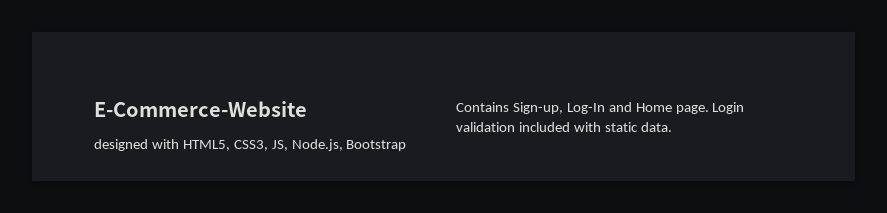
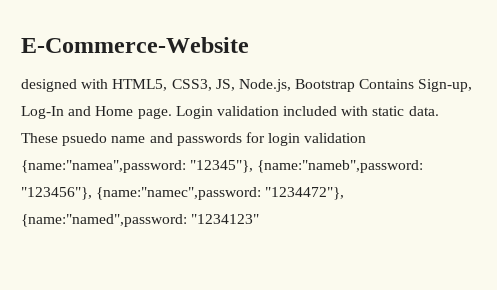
+ These psuedo name and passwords for login validation {name:"namea",password: "12345"}, {name:"nameb",password: "123456"}, {name:"namec",password: "1234472"}, {name:"named",password: "1234123"

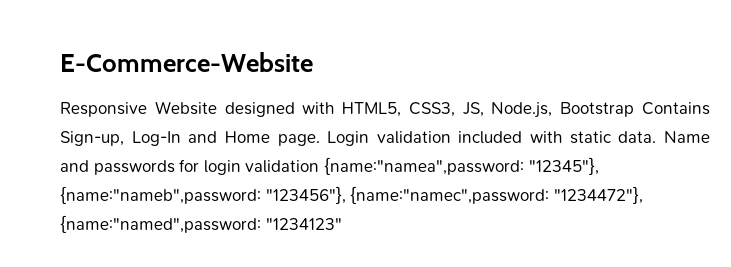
- designed with HTML5, CSS3, JS, Node.js, Bootstrap Contains Sign-up, Log-In and Home page.
+ Responsive Website designed with HTML5, CSS3, JS, Node.js, Bootstrap Contains Sign-up, Log-In and Home page.
- These psuedo name and passwords for login validation {name:"namea",password: "12345"}, {name:"nameb",password: "123456"}, {name:"namec",password: "1234472"}, {name:"named",password: "1234123"
+ Name and passwords for login validation {name:"namea",password: "12345"}, {name:"nameb",password: "123456"}, {name:"namec",password: "1234472"}, {name:"named",password: "1234123"

